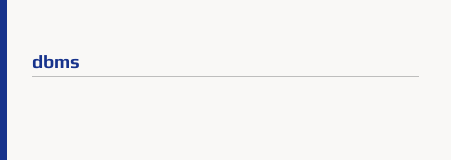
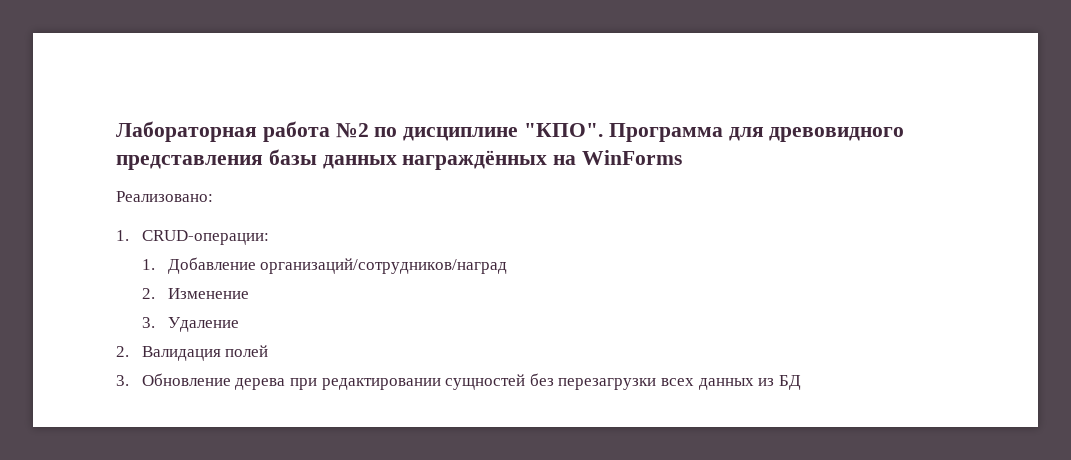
- dbms
+ Лабораторная работа №2 по дисциплине "КПО". Программа для древовидного представления базы данных награждённых на WinForms
+ Реализовано:
+ 1. CRUD-операции:
+ 1. Добавление организаций/сотрудников/наград
+ 2. Изменение
+ 3. Удаление
+ 2. Валидация полей
+ 3. Обновление дерева при редактировании сущностей без перезагрузки всех данных из БД

